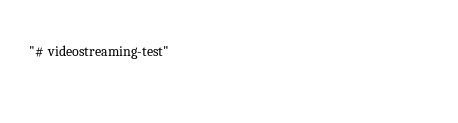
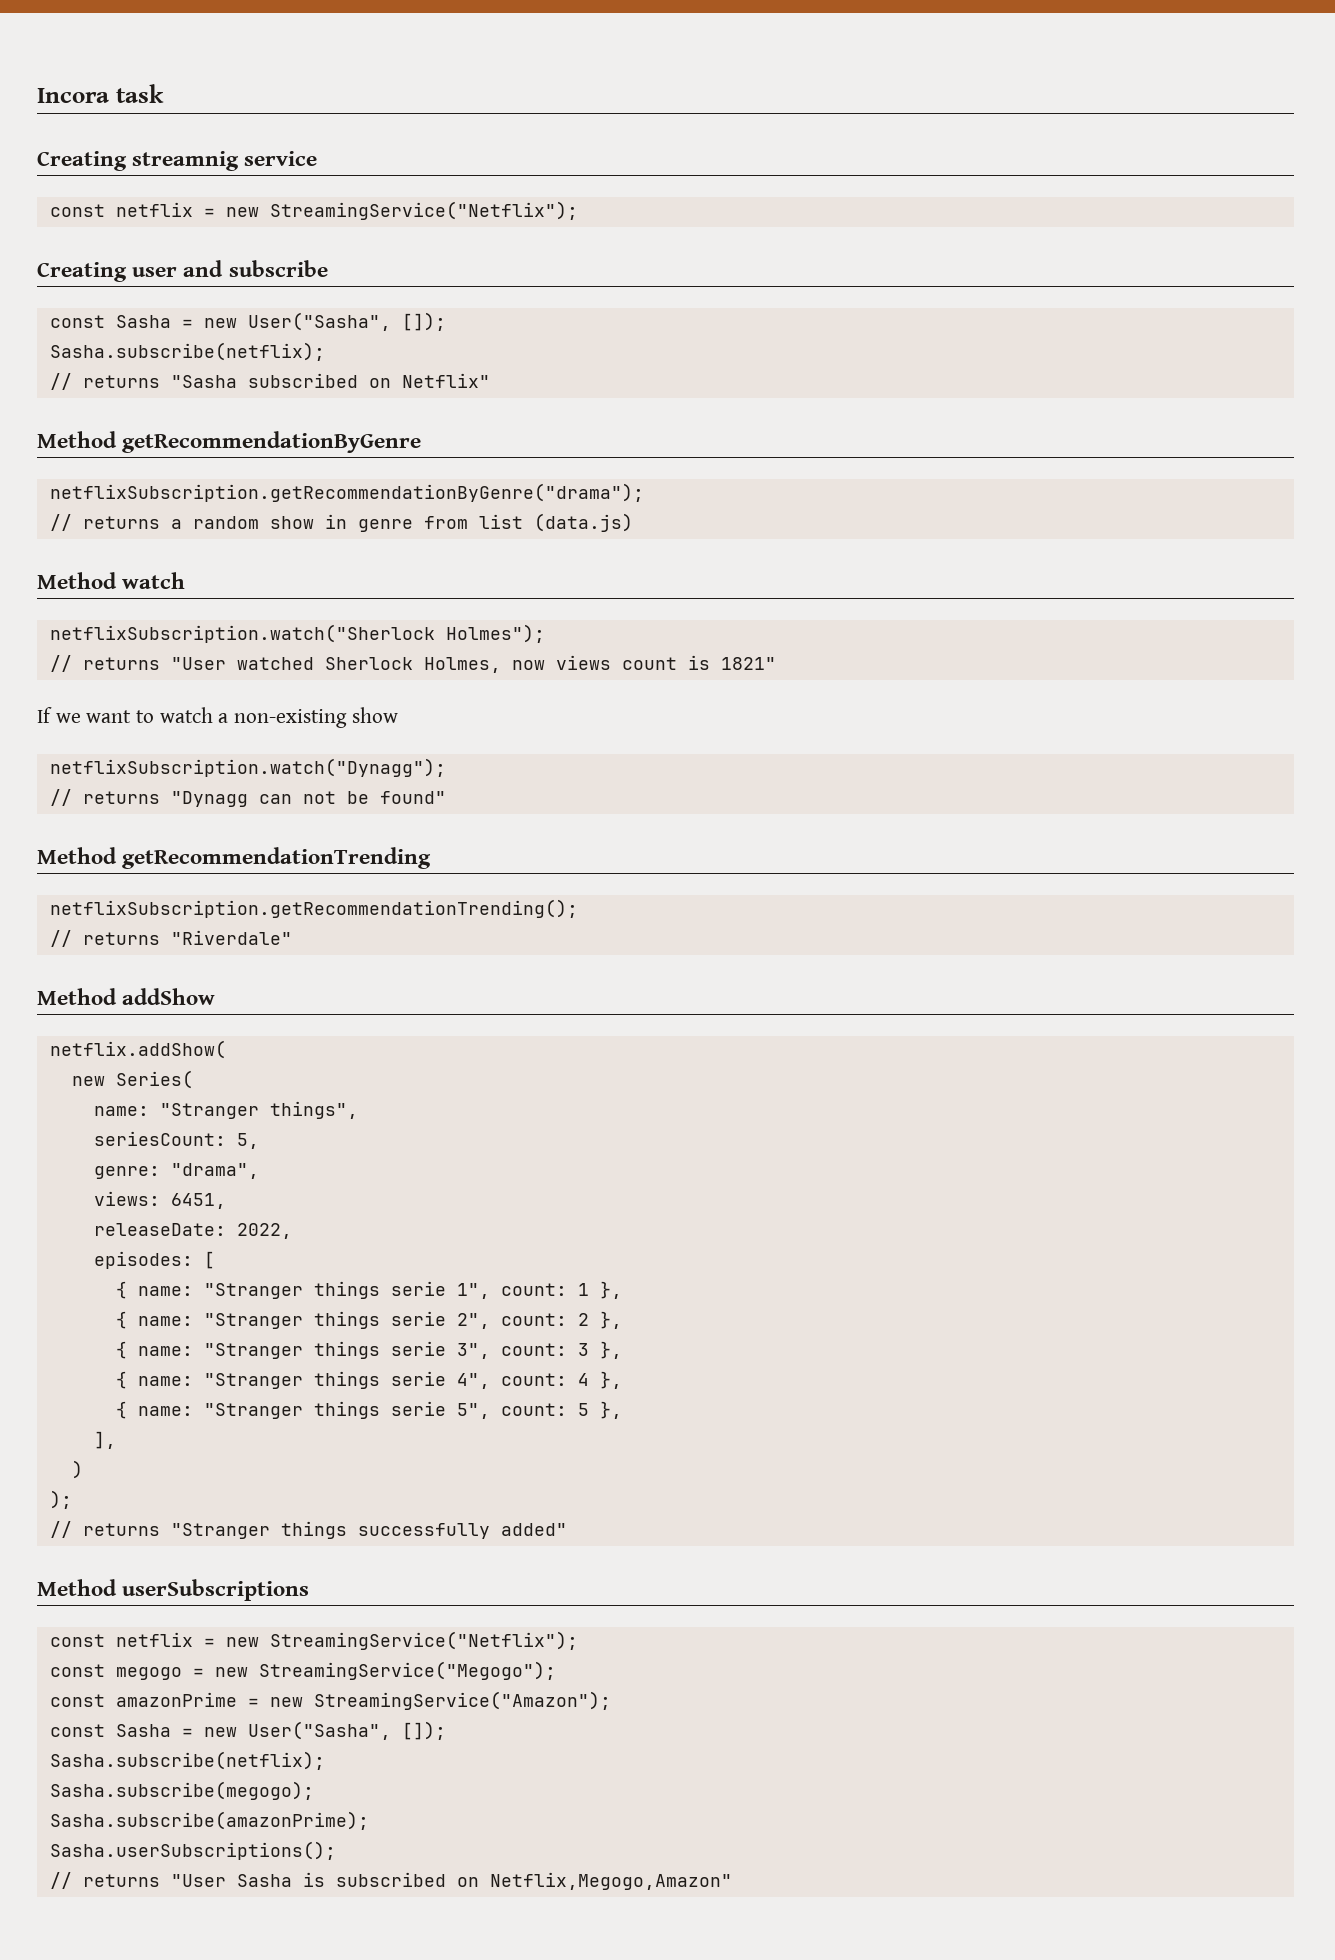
- "# videostreaming-test"
+ Incora task
+ Creating streamnig service
+ const netflix = new StreamingService("Netflix");
+ Creating user and subscribe
+ const Sasha = new User("Sasha", []);
+ Sasha.subscribe(netflix);
+ // returns "Sasha subscribed on Netflix"
+ Method getRecommendationByGenre
+ netflixSubscription.getRecommendationByGenre("drama");
+ // returns a random show in genre from list (data.js)
+ Method watch
+ netflixSubscription.watch("Sherlock Holmes");
+ // returns "User watched Sherlock Holmes, now views count is 1821"
+ If we want to watch a non-existing show
+ netflixSubscription.watch("Dynagg");
+ // returns "Dynagg can not be found"
+ Method getRecommendationTrending
+ netflixSubscription.getRecommendationTrending();
+ // returns "Riverdale"
+ Method addShow
+ netflix.addShow(
+ new Series(
+ name: "Stranger things",
+ seriesCount: 5,
+ genre: "drama",
+ views: 6451,
+ releaseDate: 2022,
+ episodes: [
+ { name: "Stranger things serie 1", count: 1 },
+ { name: "Stranger things serie 2", count: 2 },
+ { name: "Stranger things serie 3", count: 3 },
+ { name: "Stranger things serie 4", count: 4 },
+ { name: "Stranger things serie 5", count: 5 },
+ ],
+ )
+ );
+ // returns "Stranger things successfully added"
+ Method userSubscriptions
+ const netflix = new StreamingService("Netflix");
+ const megogo = new StreamingService("Megogo");
+ const amazonPrime = new StreamingService("Amazon");
+ const Sasha = new User("Sasha", []);
+ Sasha.subscribe(netflix);
+ Sasha.subscribe(megogo);
+ Sasha.subscribe(amazonPrime);
+ Sasha.userSubscriptions();
+ // returns "User Sasha is subscribed on Netflix,Megogo,Amazon"

